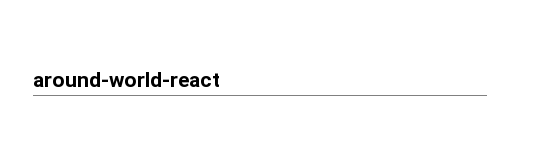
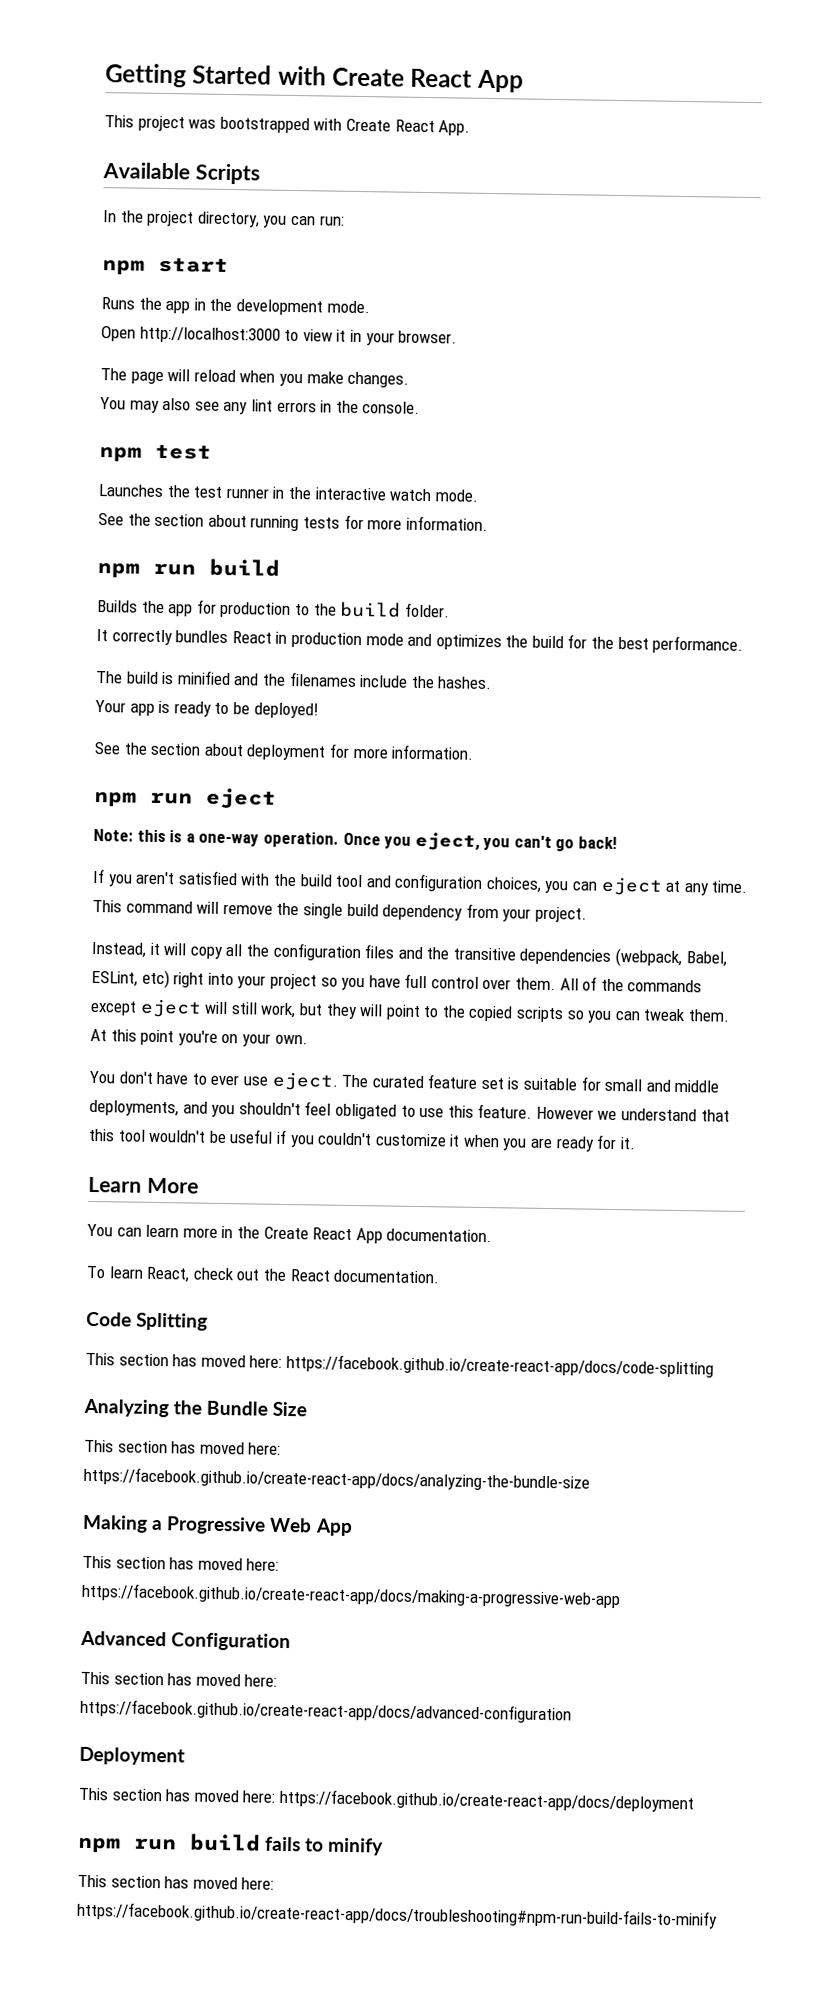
- around-world-react
+ Getting Started with Create React App
+ This project was bootstrapped with Create React App.
+ Available Scripts
+ In the project directory, you can run:
+ npm start
+ Runs the app in the development mode.
+ Open http://localhost:3000 to view it in your browser.
+ The page will reload when you make changes.
+ You may also see any lint errors in the console.
+ npm test
+ Launches the test runner in the interactive watch mode.
+ See the section about running tests for more information.
+ npm run build
+ Builds the app for production to the build folder.
+ It correctly bundles React in production mode and optimizes the build for the best performance.
+ The build is minified and the filenames include the hashes.
+ Your app is ready to be deployed!
+ See the section about deployment for more information.
+ npm run eject
+ Note: this is a one-way operation. Once you eject, you can't go back!
+ If you aren't satisfied with the build tool and configuration choices, you can eject at any time. This command will remove the single build dependency from your project.
+ Instead, it will copy all the configuration files and the transitive dependencies (webpack, Babel, ESLint, etc) right into your project so you have full control over them. All of the commands except eject will still work, but they will point to the copied scripts so you can tweak them. At this point you're on your own.
+ You don't have to ever use eject. The curated feature set is suitable for small and middle deployments, and you shouldn't feel obligated to use this feature. However we understand that this tool wouldn't be useful if you couldn't customize it when you are ready for it.
+ Learn More
+ You can learn more in the Create React App documentation.
+ To learn React, check out the React documentation.
+ Code Splitting
+ This section has moved here: https://facebook.github.io/create-react-app/docs/code-splitting
+ Analyzing the Bundle Size
+ This section has moved here: https://facebook.github.io/create-react-app/docs/analyzing-the-bundle-size
+ Making a Progressive Web App
+ This section has moved here: https://facebook.github.io/create-react-app/docs/making-a-progressive-web-app
+ Advanced Configuration
+ This section has moved here: https://facebook.github.io/create-react-app/docs/advanced-configuration
+ Deployment
+ This section has moved here: https://facebook.github.io/create-react-app/docs/deployment
+ npm run build fails to minify
+ This section has moved here: https://facebook.github.io/create-react-app/docs/troubleshooting#npm-run-build-fails-to-minify

